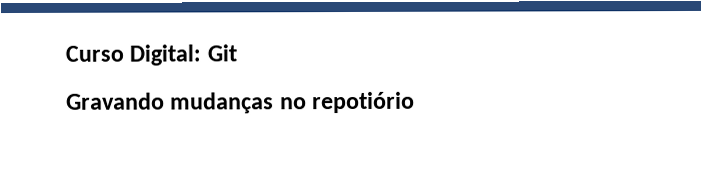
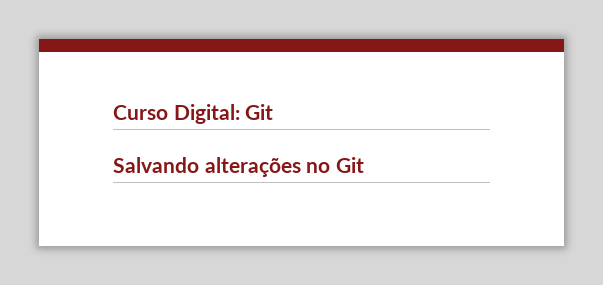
- Gravando mudanças no repotiório
+ Salvando alterações no Git

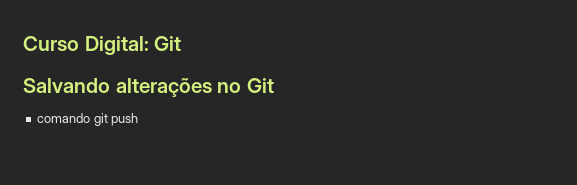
+ comando git push

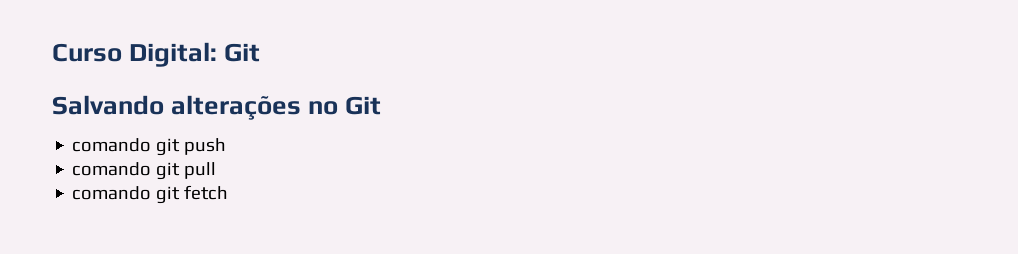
+ comando git pull
+ comando git fetch

